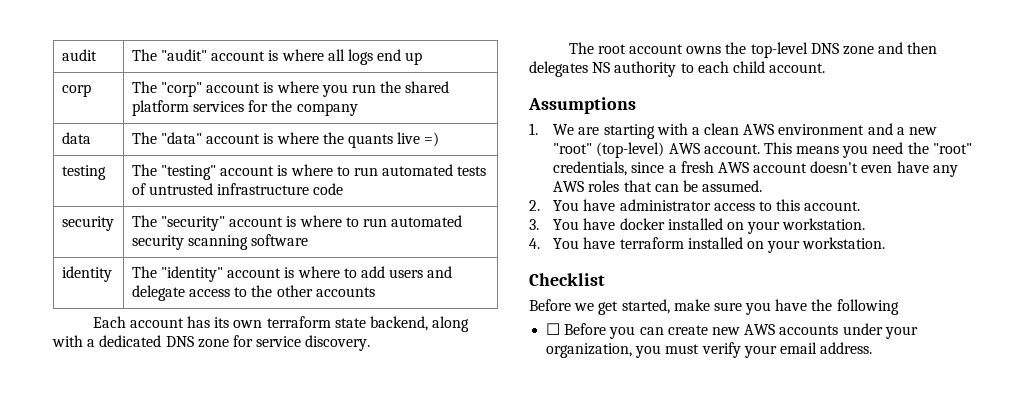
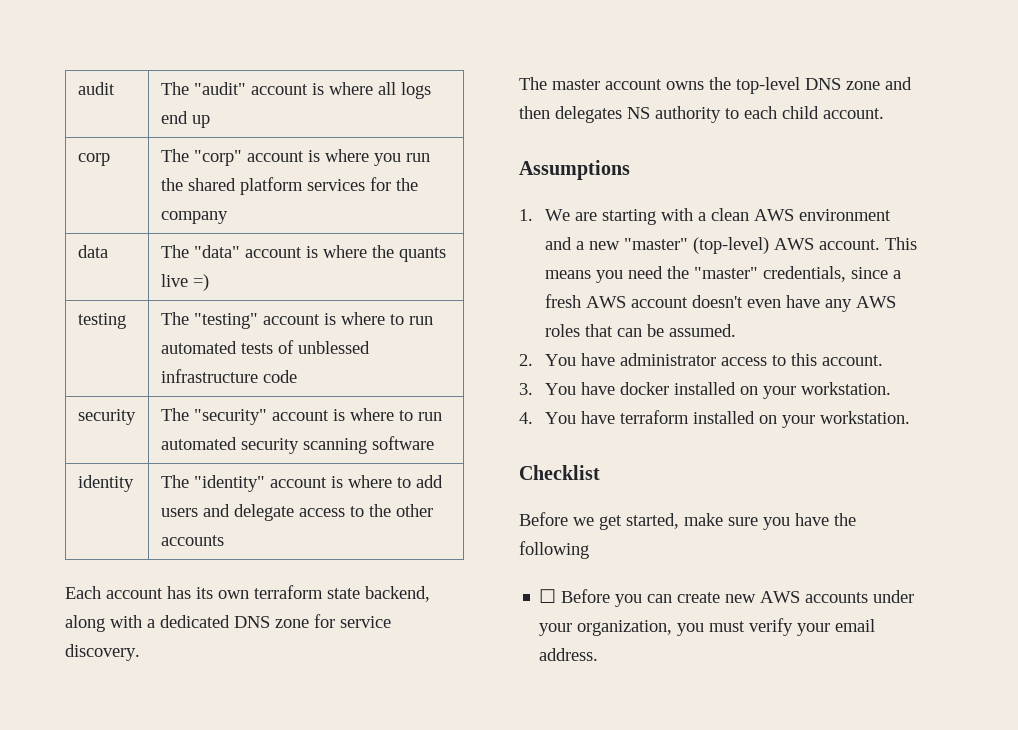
- testing | The "testing" account is where to run automated tests of untrusted infrastructure code
+ testing | The "testing" account is where to run automated tests of unblessed infrastructure code
- The root account owns the top-level DNS zone and then delegates NS authority to each child account.
+ The master account owns the top-level DNS zone and then delegates NS authority to each child account.
- 1. We are starting with a clean AWS environment and a new "root" (top-level) AWS account.
+ 1. We are starting with a clean AWS environment and a new "master" (top-level) AWS account.
- This means you need the "root" credentials, since a fresh AWS account doesn't even have any AWS roles that can be assumed.
+ This means you need the "master" credentials, since a fresh AWS account doesn't even have any AWS roles that can be assumed.

